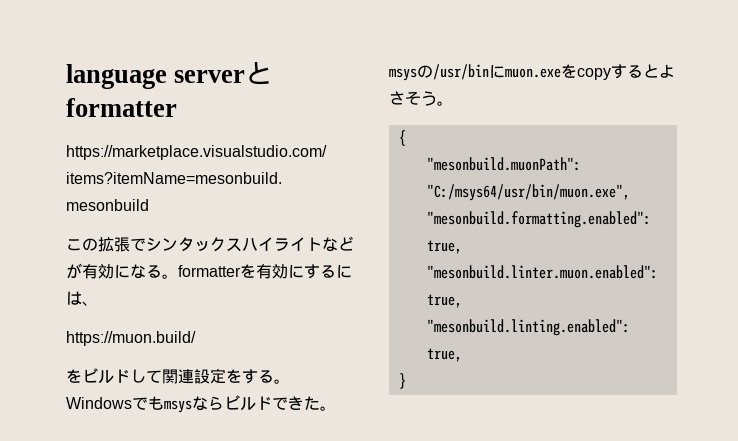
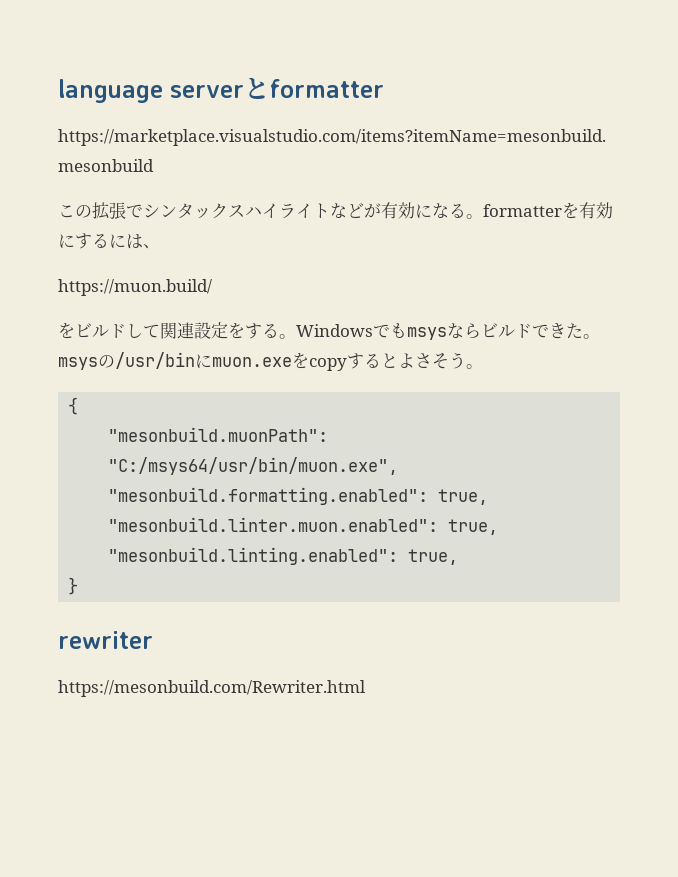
+ rewriter
+ https://mesonbuild.com/Rewriter.html

